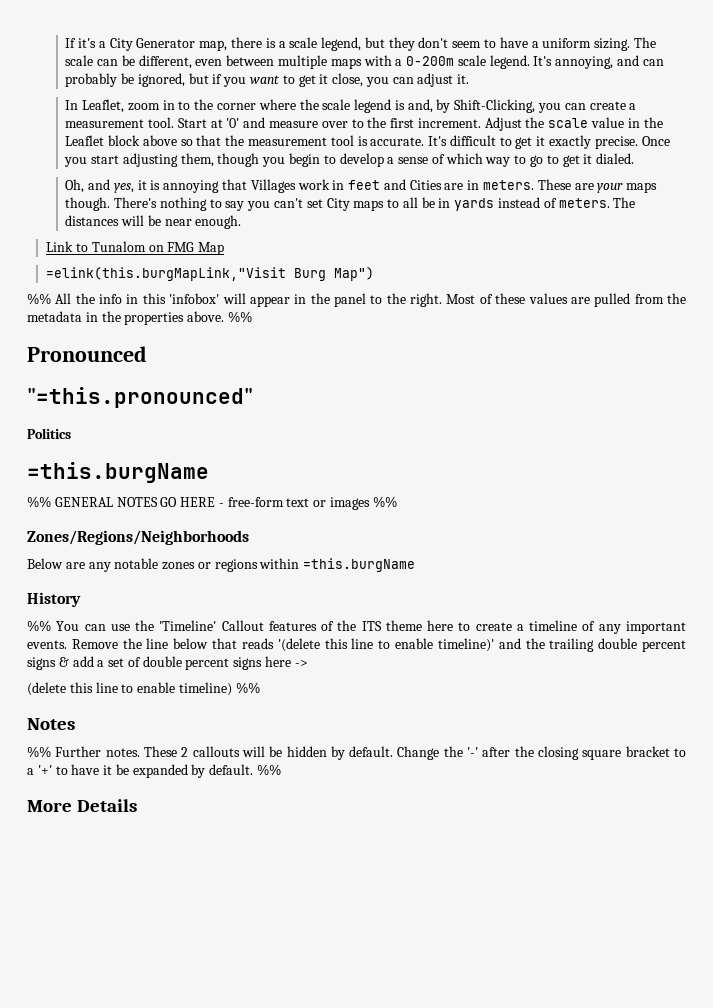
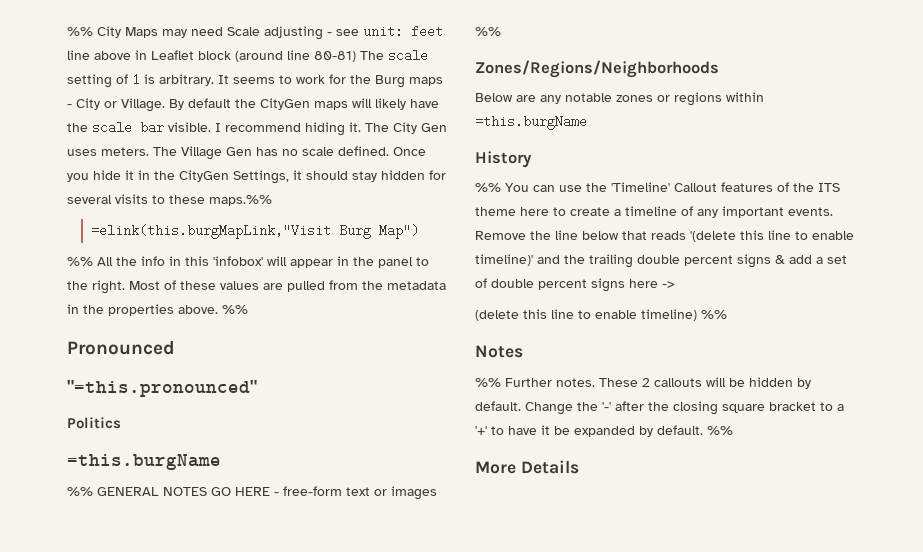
- If it's a City Generator map, there is a scale legend, but they don't seem to have a uniform sizing. The scale can be different, even between multiple maps with a 0-200m scale legend. It's annoying, and can probably be ignored, but if you want to get it close, you can adjust it.
- In Leaflet, zoom in to the corner where the scale legend is and, by Shift-Clicking, you can create a measurement tool. Start at '0' and measure over to the first increment. Adjust the scale value in the Leaflet block above so that the measurement tool is accurate. It's difficult to get it exactly precise. Once you start adjusting them, though you begin to develop a sense of which way to go to get it dialed.
- Oh, and yes, it is annoying that Villages work in feet and Cities are in meters. These are your maps though. There's nothing to say you can't set City maps to all be in yards instead of meters. The distances will be near enough.
- Link to Tunalom on FMG Map
+ %% City Maps may need Scale adjusting - see unit: feet line above in Leaflet block (around line 80-81) The scale setting of 1 is arbitrary. It seems to work for the Burg maps - City or Village. By default the CityGen maps will likely have the scale bar visible. I recommend hiding it. The City Gen uses meters. The Village Gen has no scale defined. Once you hide it in the CityGen Settings, it should stay hidden for several visits to these maps.%%

